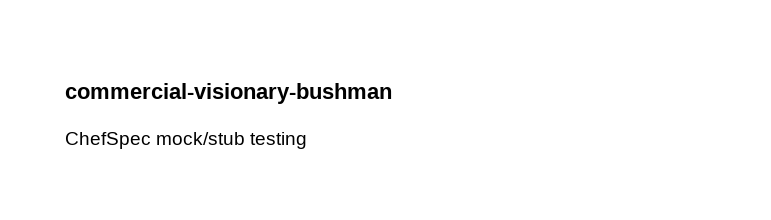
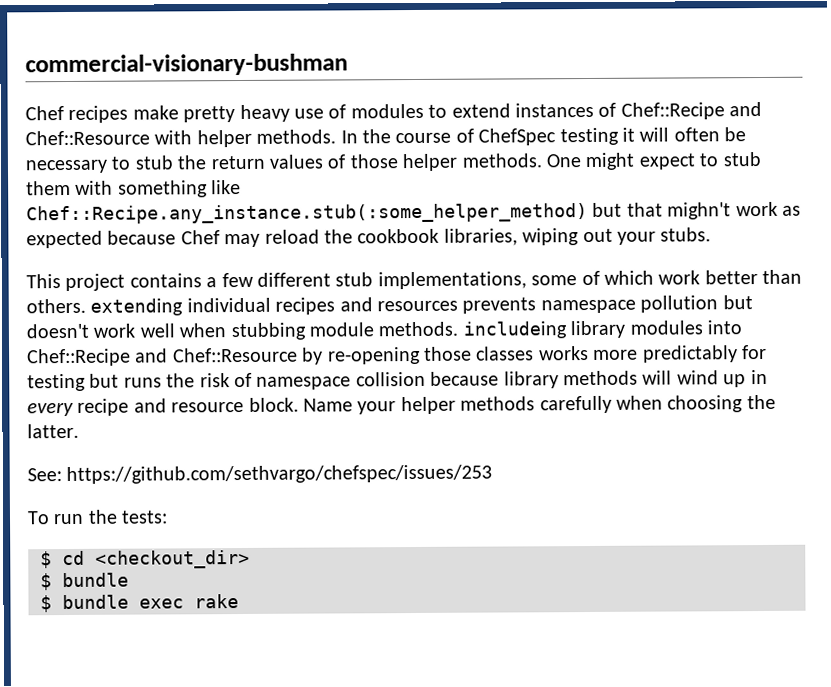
- ChefSpec mock/stub testing
+ Chef recipes make pretty heavy use of modules to extend instances of Chef::Recipe and Chef::Resource with helper methods. In the course of ChefSpec testing it will often be necessary to stub the return values of those helper methods. One might expect to stub them with something like Chef::Recipe.any_instance.stub(:some_helper_method) but that mighn't work as expected because Chef may reload the cookbook libraries, wiping out your stubs.
+ This project contains a few different stub implementations, some of which work better than others. extending individual recipes and resources prevents namespace pollution but doesn't work well when stubbing module methods. includeing library modules into Chef::Recipe and Chef::Resource by re-opening those classes works more predictably for testing but runs the risk of namespace collision because library methods will wind up in every recipe and resource block. Name your helper methods carefully when choosing the latter.
+ See: https://github.com/sethvargo/chefspec/issues/253
+ To run the tests:
+ $ cd <checkout_dir>
+ $ bundle
+ $ bundle exec rake

